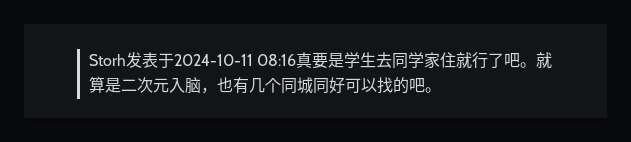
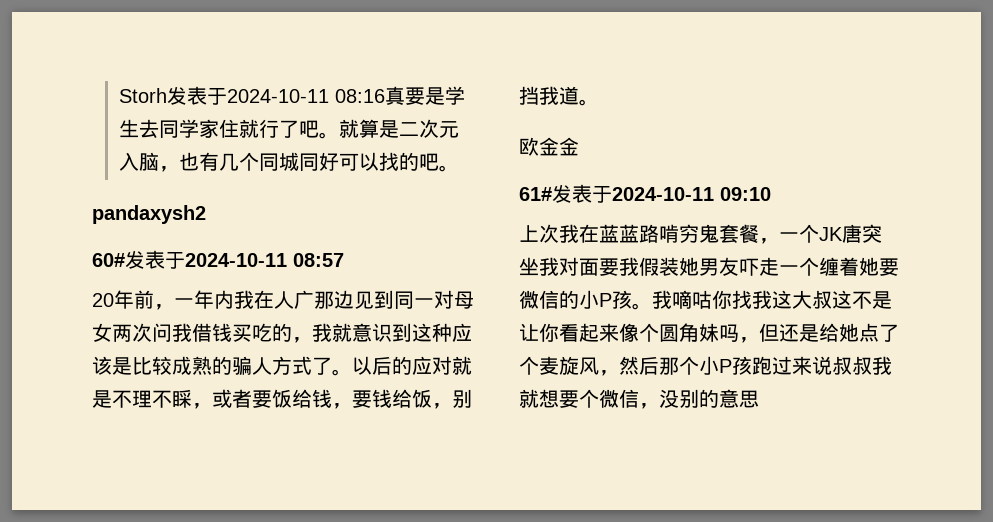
+ pandaxysh2
+ 60#发表于2024-10-11 08:57
+ 20年前，一年内我在人广那边见到同一对母女两次问我借钱买吃的，我就意识到这种应该是比较成熟的骗人方式了。以后的应对就是不理不睬，或者要饭给钱，要钱给饭，别挡我道。
+ 欧金金
+ 61#发表于2024-10-11 09:10
+ 上次我在蓝蓝路啃穷鬼套餐，一个JK唐突坐我对面要我假装她男友吓走一个缠着她要微信的小P孩。我嘀咕你找我这大叔这不是让你看起来像个圆角妹吗，但还是给她点了个麦旋风，然后那个小P孩跑过来说叔叔我就想要个微信，没别的意思

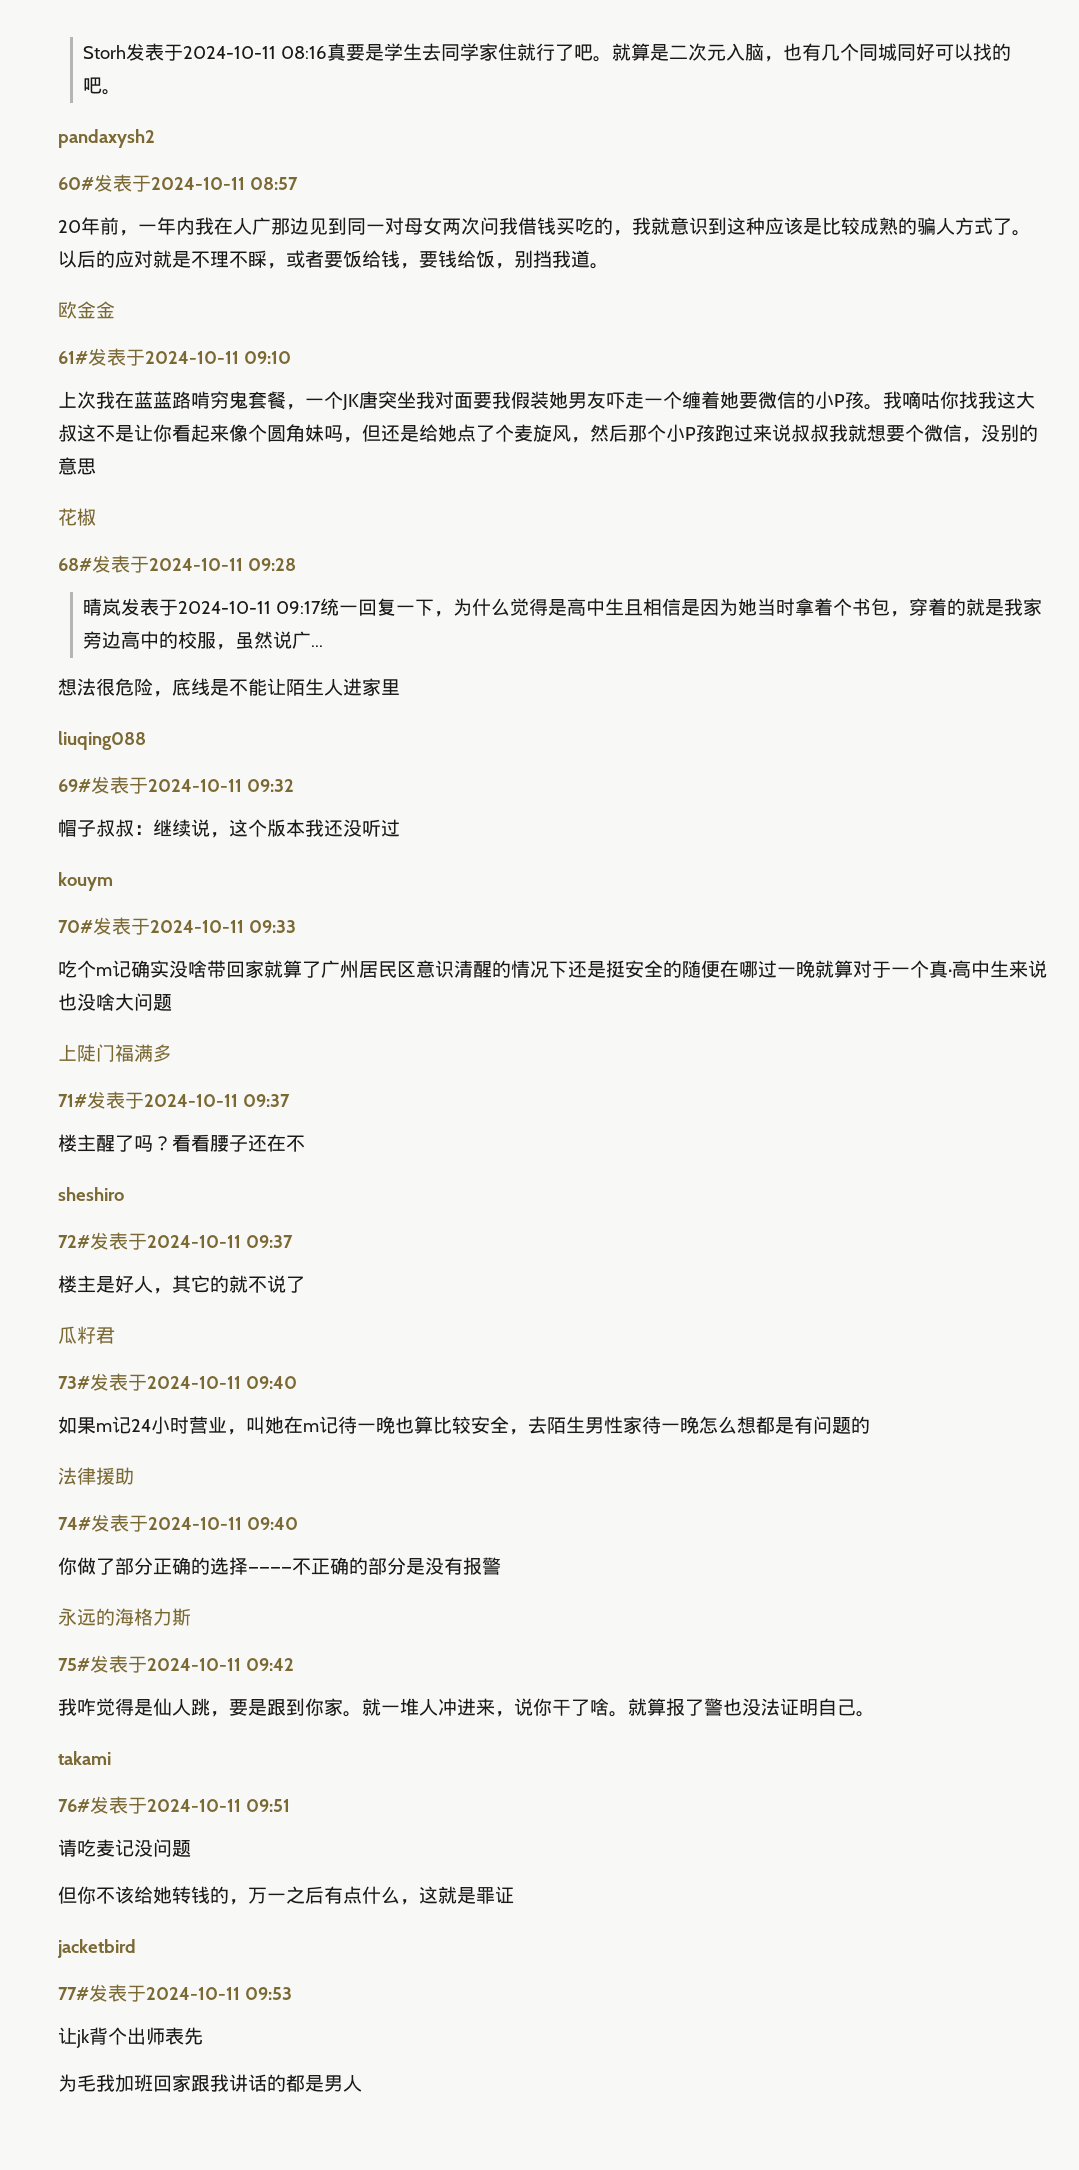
+ 花椒
+ 68#发表于2024-10-11 09:28
+ 晴岚发表于2024-10-11 09:17统一回复一下，为什么觉得是高中生且相信是因为她当时拿着个书包，穿着的就是我家旁边高中的校服，虽然说广...
+ 想法很危险，底线是不能让陌生人进家里
+ liuqing088
+ 69#发表于2024-10-11 09:32
+ 帽子叔叔：继续说，这个版本我还没听过
+ kouym
+ 70#发表于2024-10-11 09:33
+ 吃个m记确实没啥带回家就算了广州居民区意识清醒的情况下还是挺安全的随便在哪过一晚就算对于一个真·高中生来说也没啥大问题
+ 上陡门福满多
+ 71#发表于2024-10-11 09:37
+ 楼主醒了吗？看看腰子还在不
+ sheshiro
+ 72#发表于2024-10-11 09:37
+ 楼主是好人，其它的就不说了
+ 瓜籽君
+ 73#发表于2024-10-11 09:40
+ 如果m记24小时营业，叫她在m记待一晚也算比较安全，去陌生男性家待一晚怎么想都是有问题的
+ 法律援助
+ 74#发表于2024-10-11 09:40
+ 你做了部分正确的选择————不正确的部分是没有报警
+ 永远的海格力斯
+ 75#发表于2024-10-11 09:42
+ 我咋觉得是仙人跳，要是跟到你家。就一堆人冲进来，说你干了啥。就算报了警也没法证明自己。
+ takami
+ 76#发表于2024-10-11 09:51
+ 请吃麦记没问题
+ 但你不该给她转钱的，万一之后有点什么，这就是罪证
+ jacketbird
+ 77#发表于2024-10-11 09:53
+ 让jk背个出师表先
+ 为毛我加班回家跟我讲话的都是男人

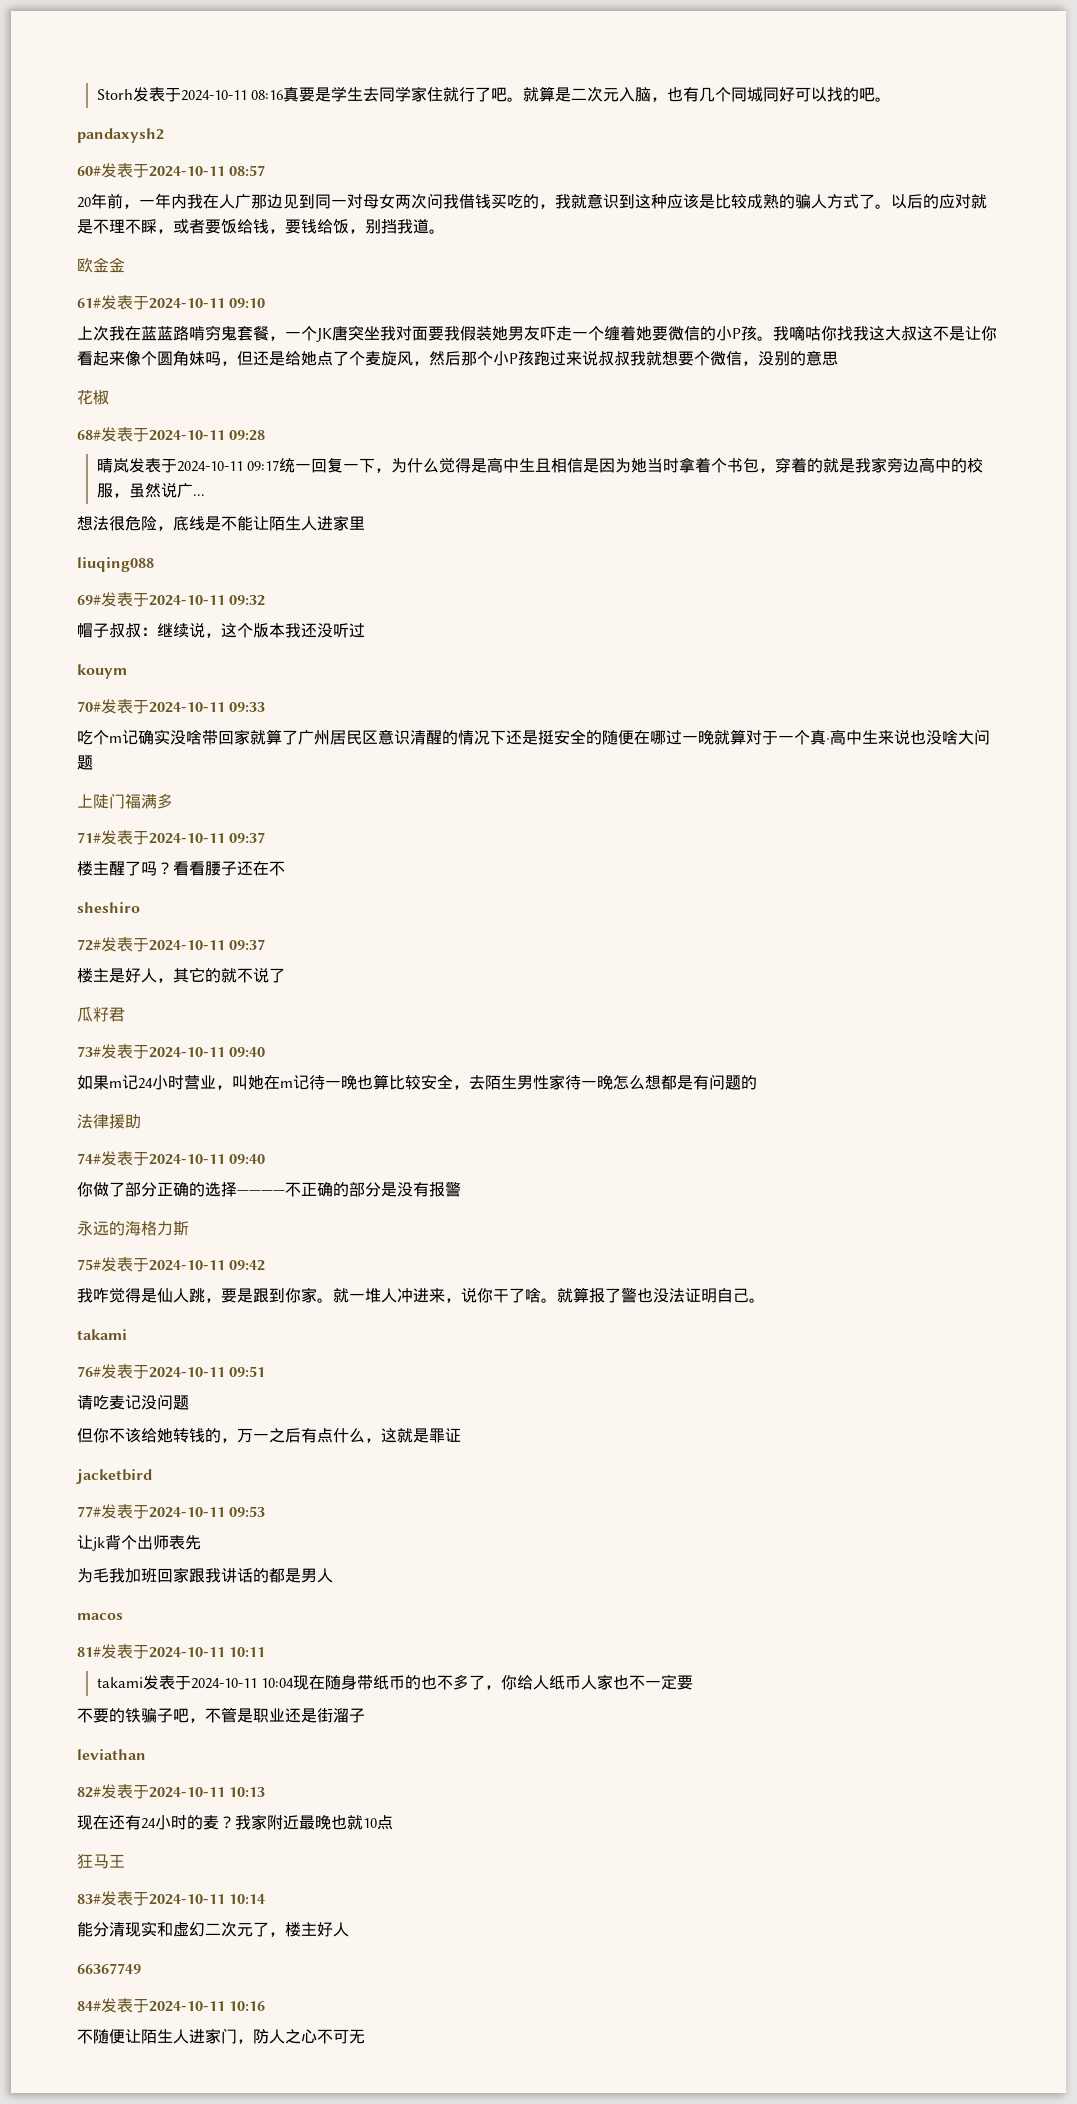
+ macos
+ 81#发表于2024-10-11 10:11
+ takami发表于2024-10-11 10:04现在随身带纸币的也不多了，你给人纸币人家也不一定要
+ 不要的铁骗子吧，不管是职业还是街溜子
+ leviathan
+ 82#发表于2024-10-11 10:13
+ 现在还有24小时的麦？我家附近最晚也就10点
+ 狂马王
+ 83#发表于2024-10-11 10:14
+ 能分清现实和虚幻二次元了，楼主好人
+ 66367749
+ 84#发表于2024-10-11 10:16
+ 不随便让陌生人进家门，防人之心不可无

